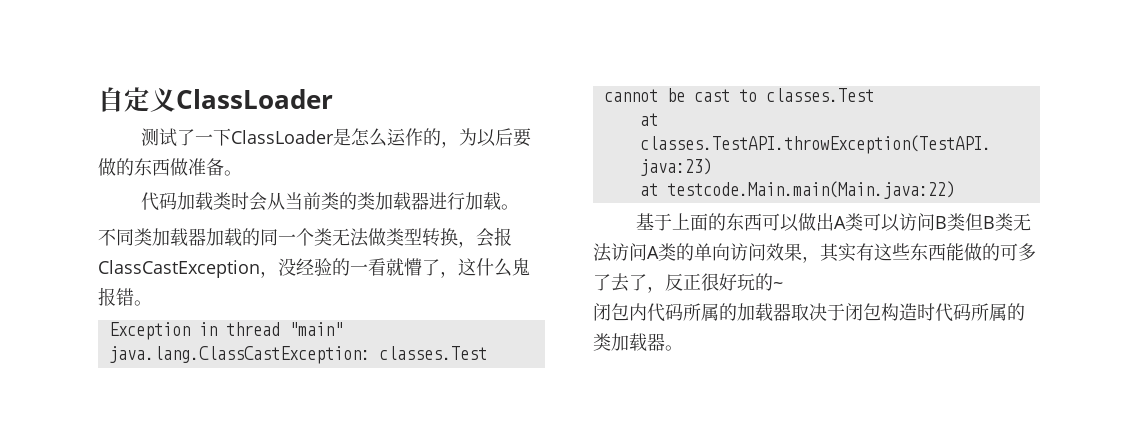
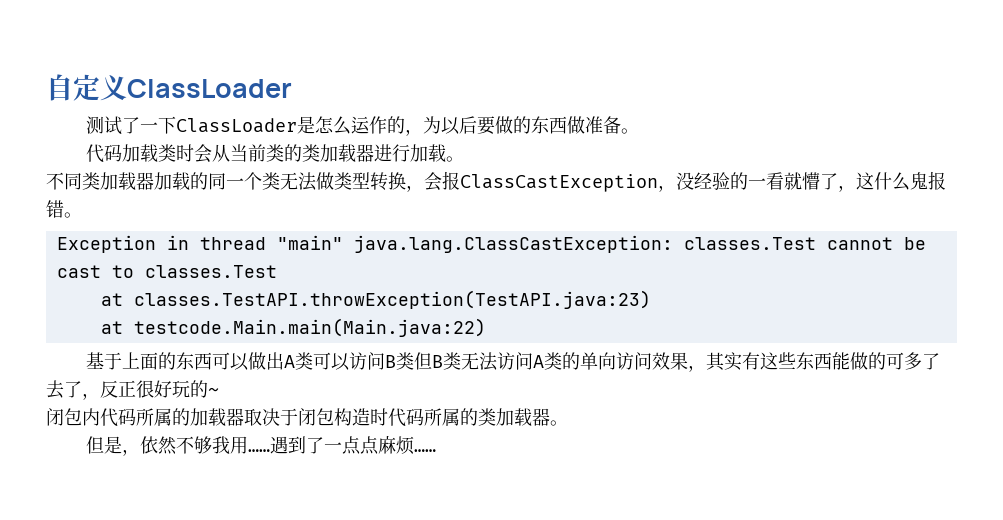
+ 但是，依然不够我用……遇到了一点点麻烦……

